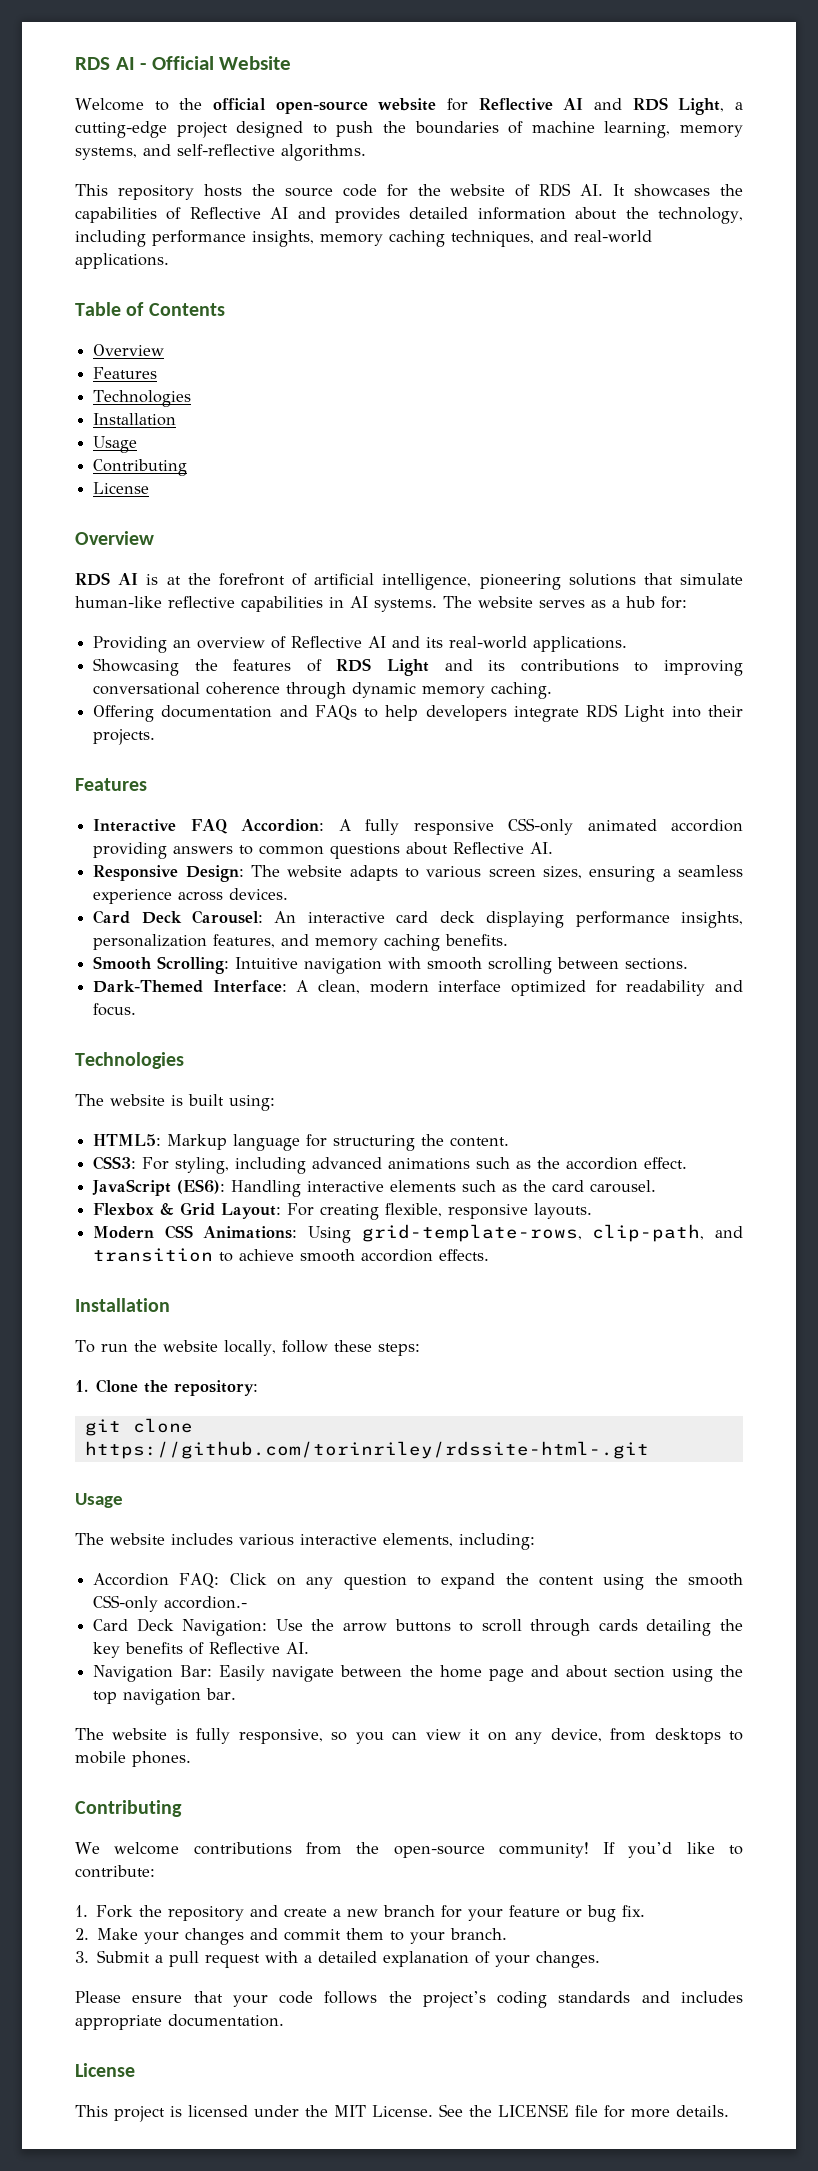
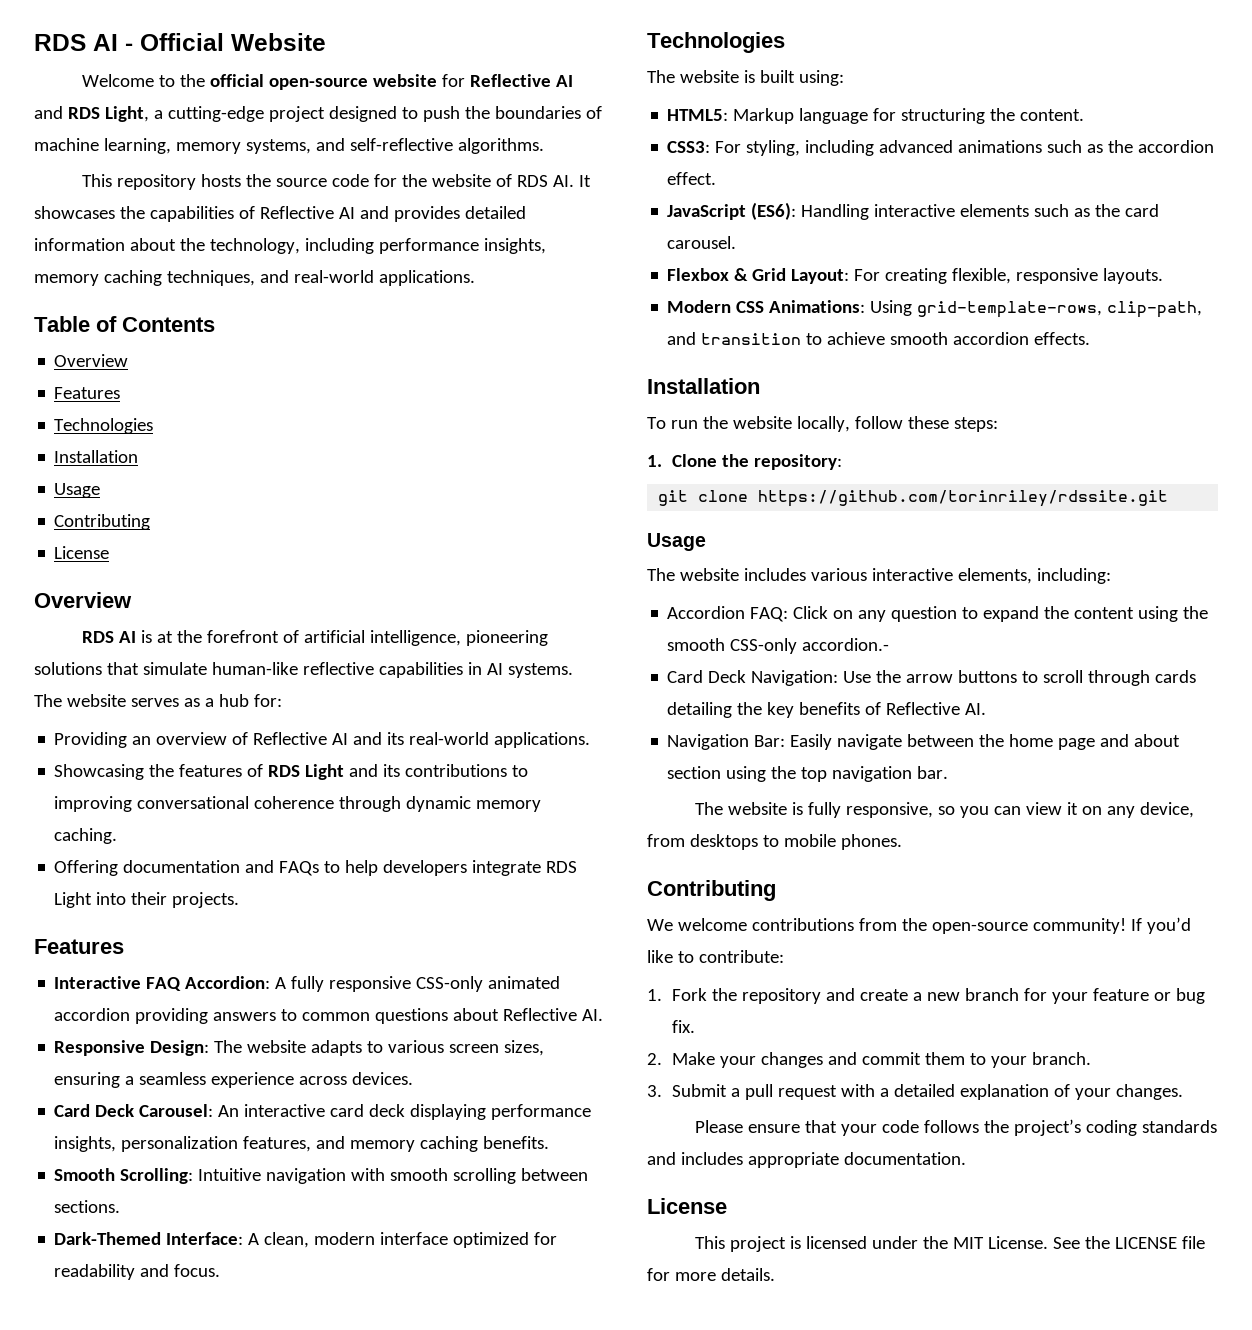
- git clone https://github.com/torinriley/rdssite-html-.git
+ git clone https://github.com/torinriley/rdssite.git

